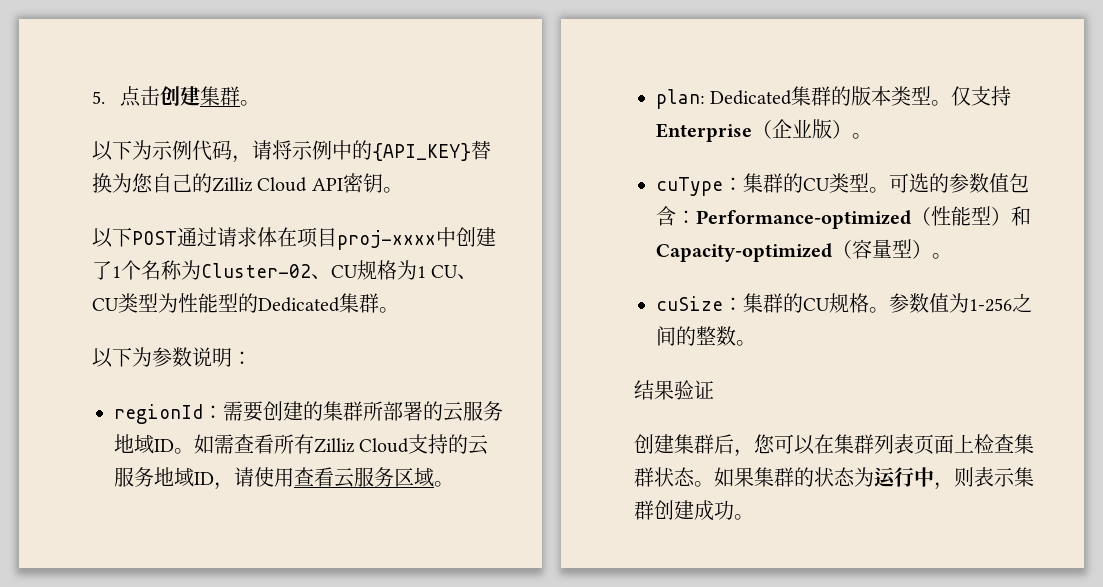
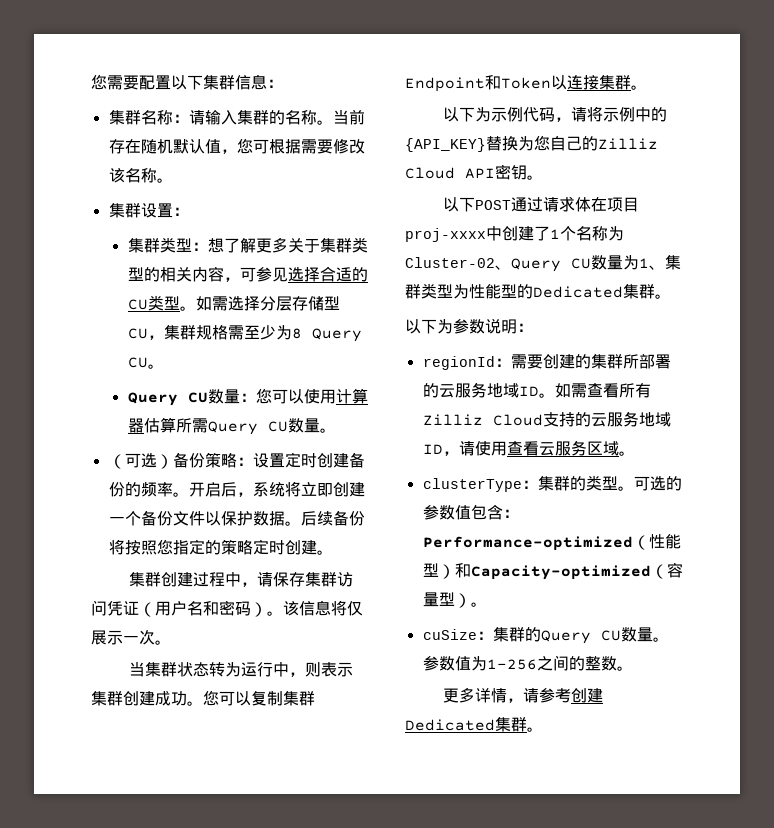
- 5.点击创建集群。
+ 您需要配置以下集群信息：
+ 集群名称：请输入集群的名称。当前存在随机默认值，您可根据需要修改该名称。
+ 集群设置：
+ 集群类型：想了解更多关于集群类型的相关内容，可参见选择合适的CU类型。如需选择分层存储型CU，集群规格需至少为8 Query CU。
+ Query CU数量：您可以使用计算器估算所需Query CU数量。
+ （可选）备份策略：设置定时创建备份的频率。开启后，系统将立即创建一个备份文件以保护数据。后续备份将按照您指定的策略定时创建。
+ 集群创建过程中，请保存集群访问凭证（用户名和密码）。该信息将仅展示一次。
+ 当集群状态转为运行中，则表示集群创建成功。您可以复制集群Endpoint和Token以连接集群。
- 以下POST通过请求体在项目proj-xxxx中创建了1个名称为Cluster-02、CU规格为1 CU、CU类型为性能型的Dedicated集群。
+ 以下POST通过请求体在项目proj-xxxx中创建了1个名称为Cluster-02、Query CU数量为1、集群类型为性能型的Dedicated集群。
- plan: Dedicated集群的版本类型。仅支持Enterprise（企业版）。
- cuType：集群的CU类型。
+ clusterType：集群的类型。
- cuSize：集群的CU规格。
+ cuSize：集群的Query CU数量。
- 结果验证
- 创建集群后，您可以在集群列表页面上检查集群状态。如果集群的状态为运行中，则表示集群创建成功。
+ 更多详情，请参考创建Dedicated集群。

